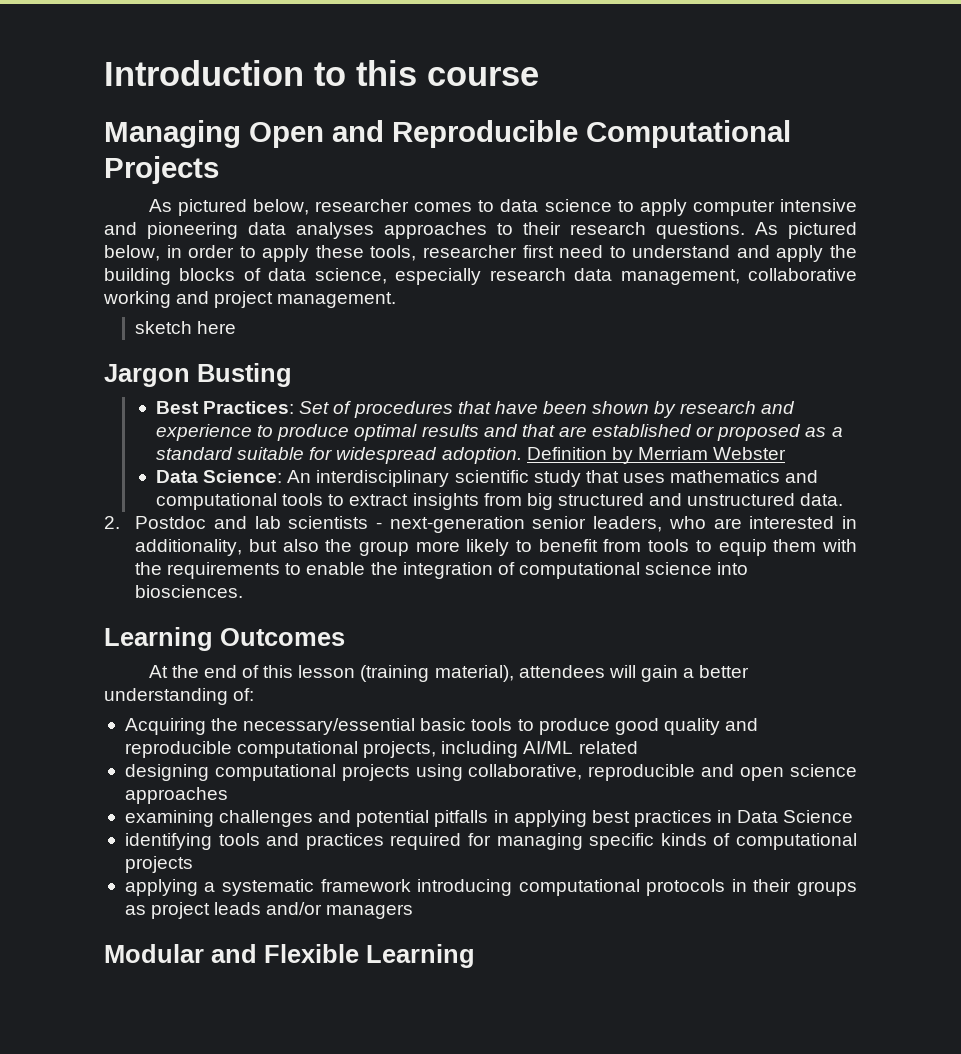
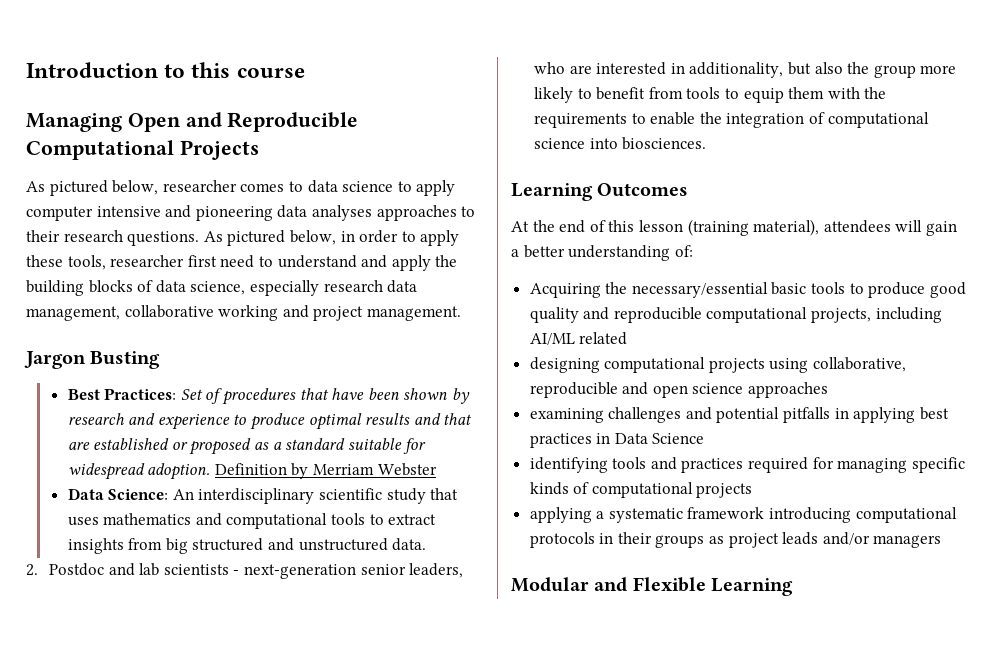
- sketch here

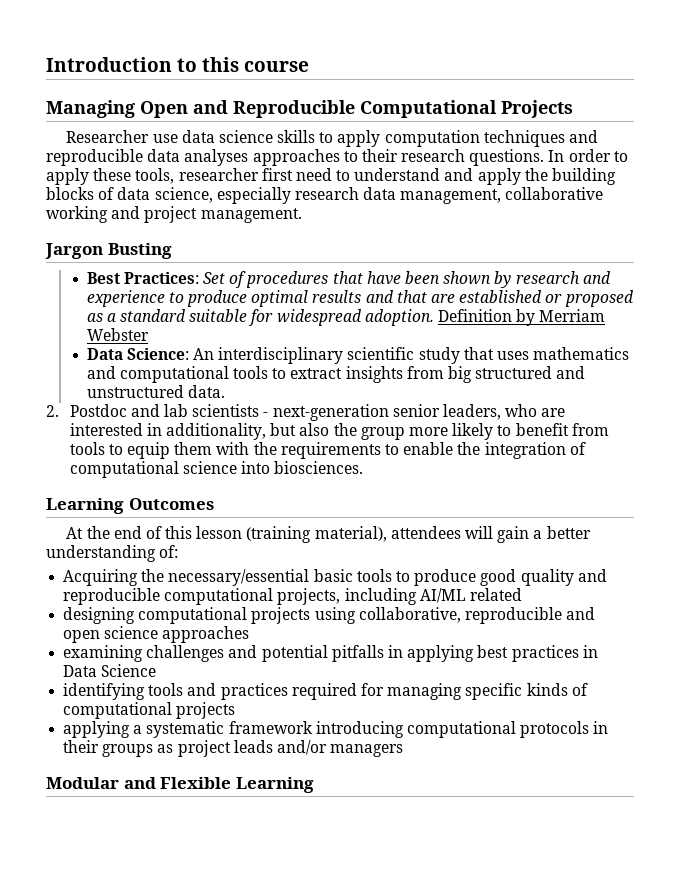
- As pictured below, researcher comes to data science to apply computer intensive and pioneering data analyses approaches to their research questions.
+ Researcher use data science skills to apply computation techniques and reproducible data analyses approaches to their research questions.
- As pictured below, in order to apply these tools, researcher first need to understand and apply the building blocks of data science, especially research data management, collaborative working and project management.
+ In order to apply these tools, researcher first need to understand and apply the building blocks of data science, especially research data management, collaborative working and project management.

